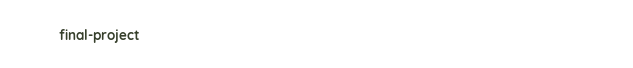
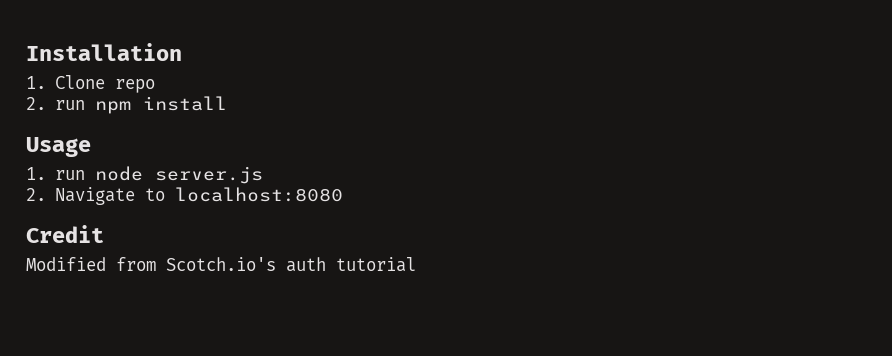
- final-project
+ Installation
+ 1. Clone repo
+ 2. run npm install
+ Usage
+ 1. run node server.js
+ 2. Navigate to localhost:8080
+ Credit
+ Modified from Scotch.io's auth tutorial

